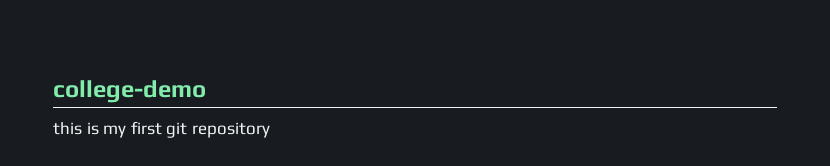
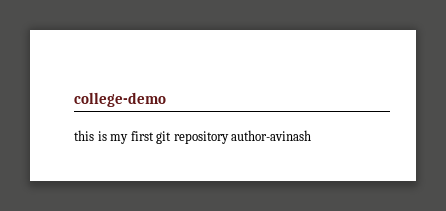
- this is my first git repository
+ this is my first git repository author-avinash

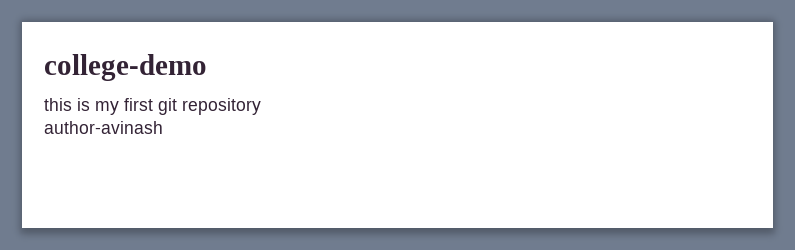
- this is my first git repository author-avinash
+ this is my first git repository
+ author-avinash

